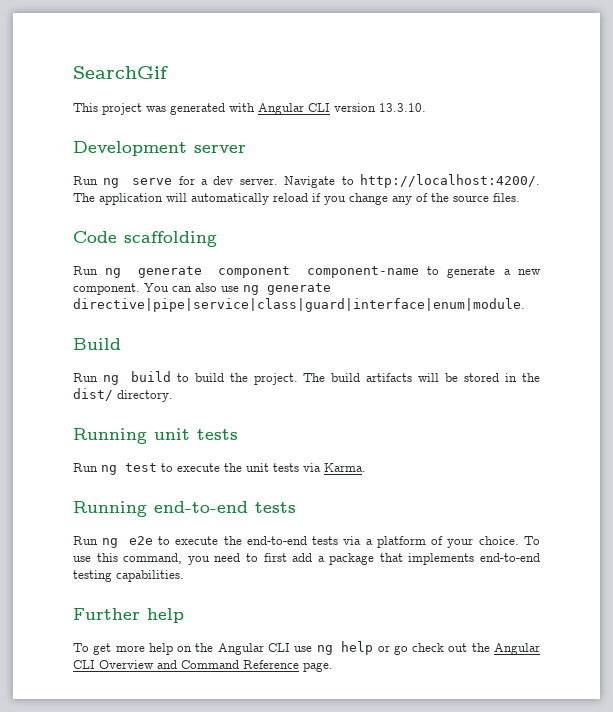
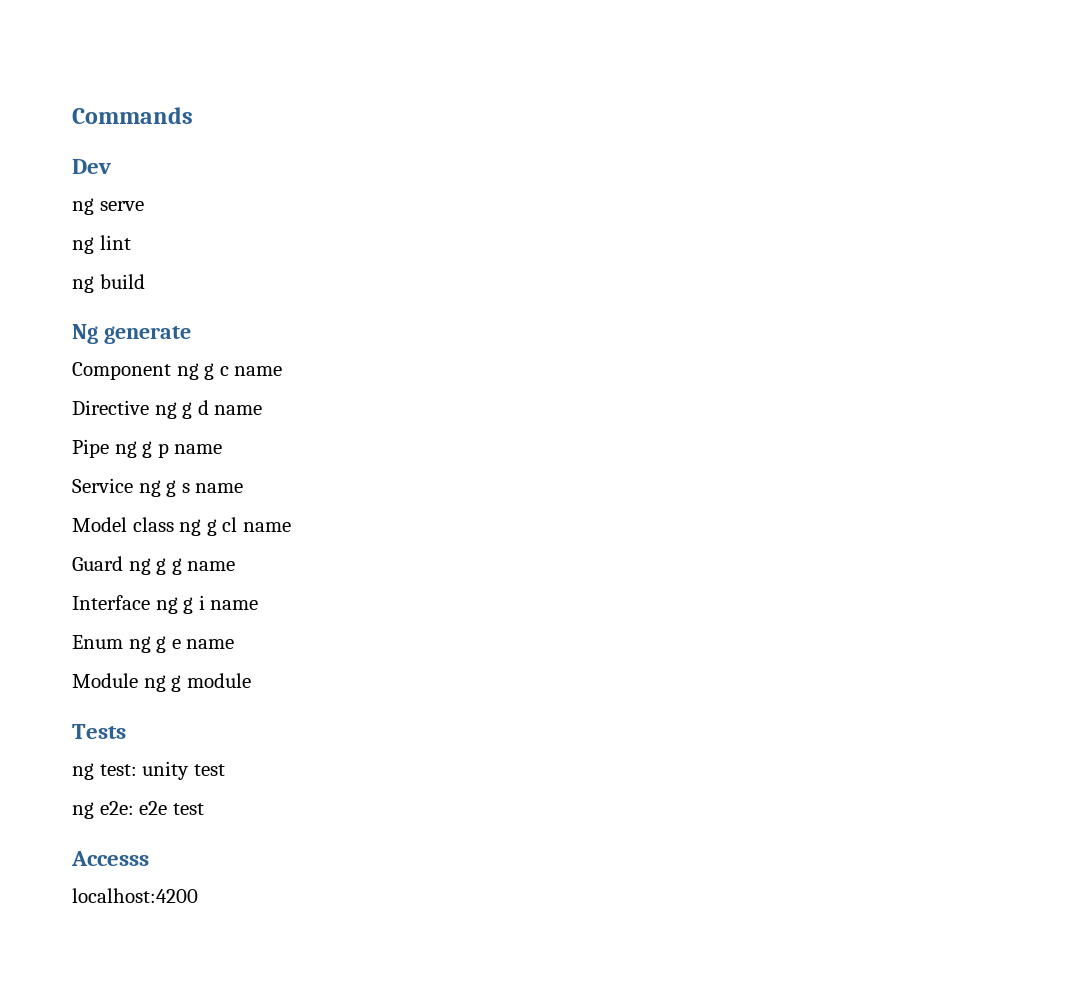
- SearchGif
- This project was generated with Angular CLI version 13.3.10.
- Development server
- Run ng serve for a dev server. Navigate to http://localhost:4200/. The application will automatically reload if you change any of the source files.
- Code scaffolding
- Run ng generate component component-name to generate a new component. You can also use ng generate directive|pipe|service|class|guard|interface|enum|module.
- Build
- Run ng build to build the project. The build artifacts will be stored in the dist/ directory.
- Running unit tests
- Run ng test to execute the unit tests via Karma.
- Running end-to-end tests
- Run ng e2e to execute the end-to-end tests via a platform of your choice. To use this command, you need to first add a package that implements end-to-end testing capabilities.
- Further help
- To get more help on the Angular CLI use ng help or go check out the Angular CLI Overview and Command Reference page.
+ Commands
+ Dev
+ ng serve
+ ng lint
+ ng build
+ Ng generate
+ Component ng g c name
+ Directive ng g d name
+ Pipe ng g p name
+ Service ng g s name
+ Model class ng g cl name
+ Guard ng g g name
+ Interface ng g i name
+ Enum ng g e name
+ Module ng g module
+ Tests
+ ng test: unity test
+ ng e2e: e2e test
+ Accesss
+ localhost:4200

